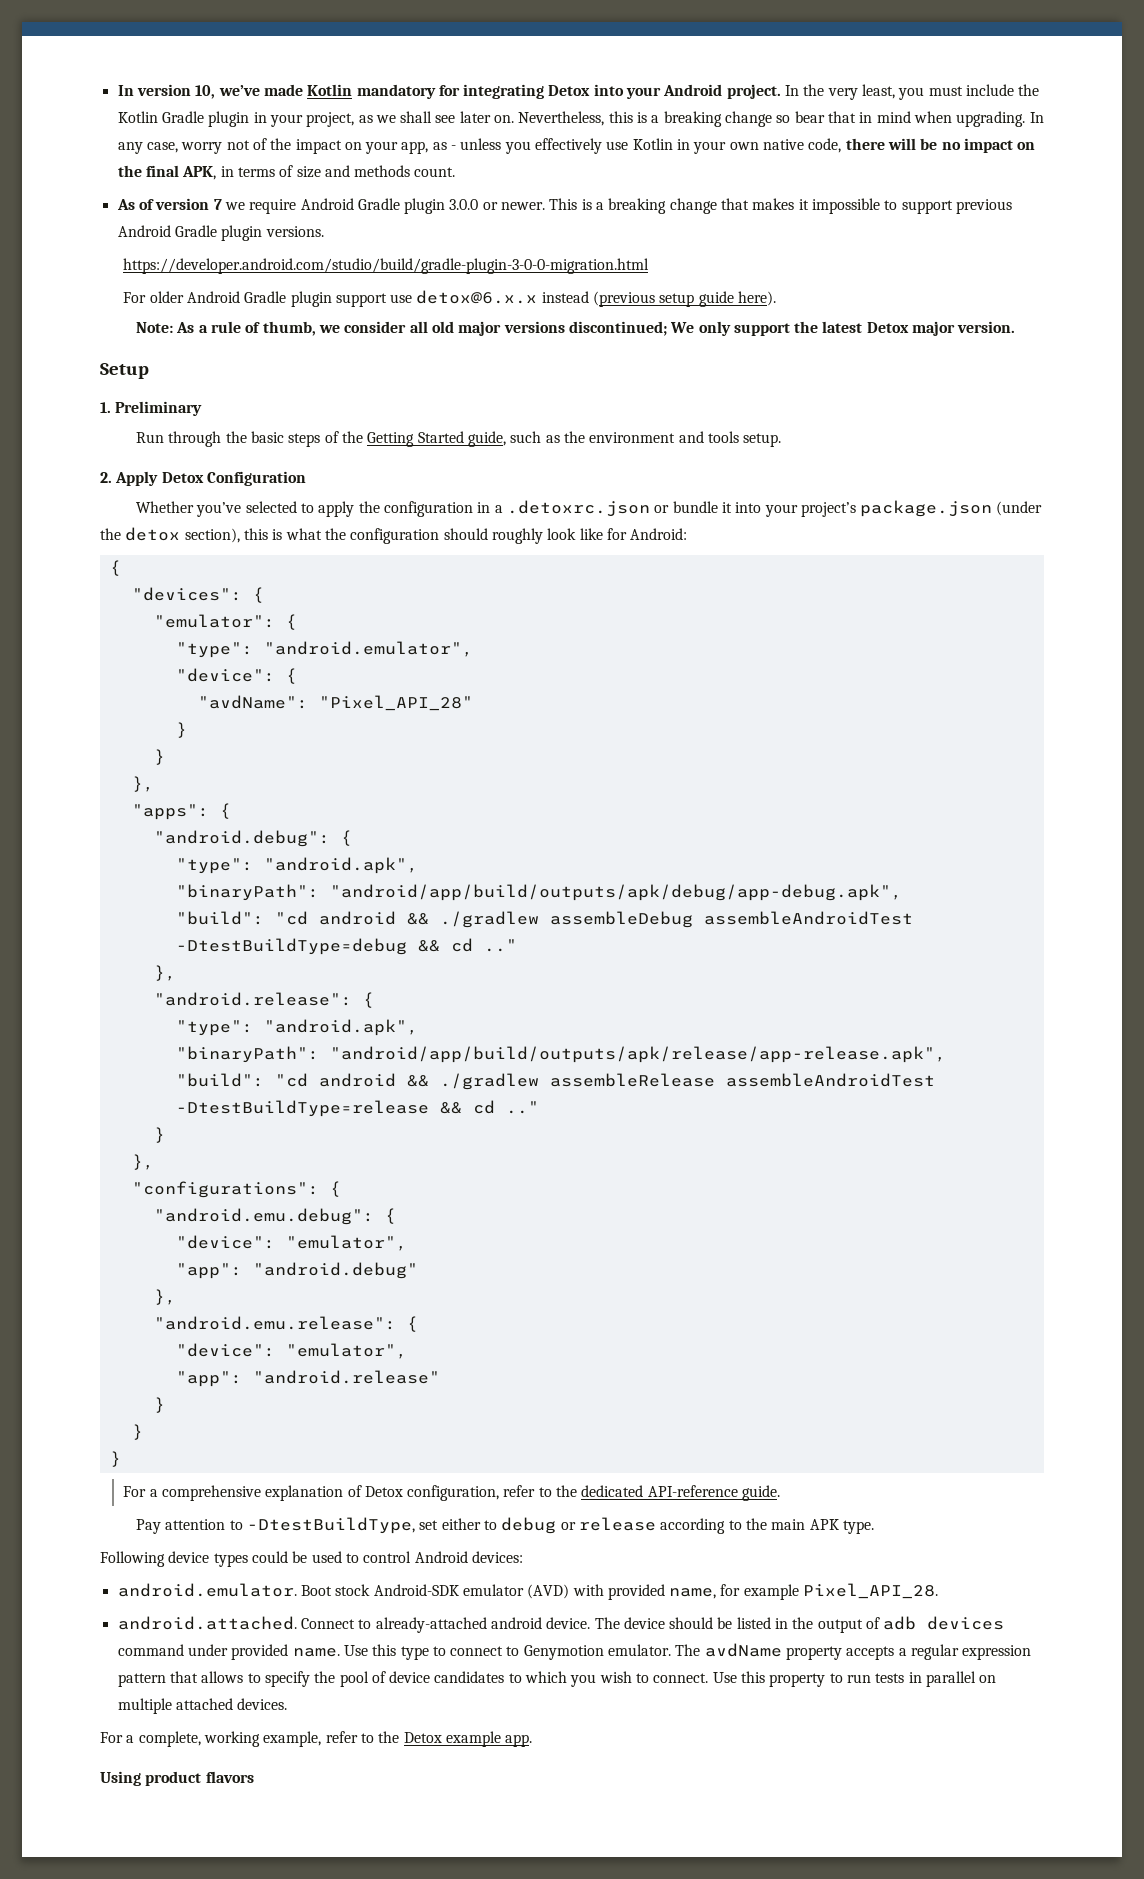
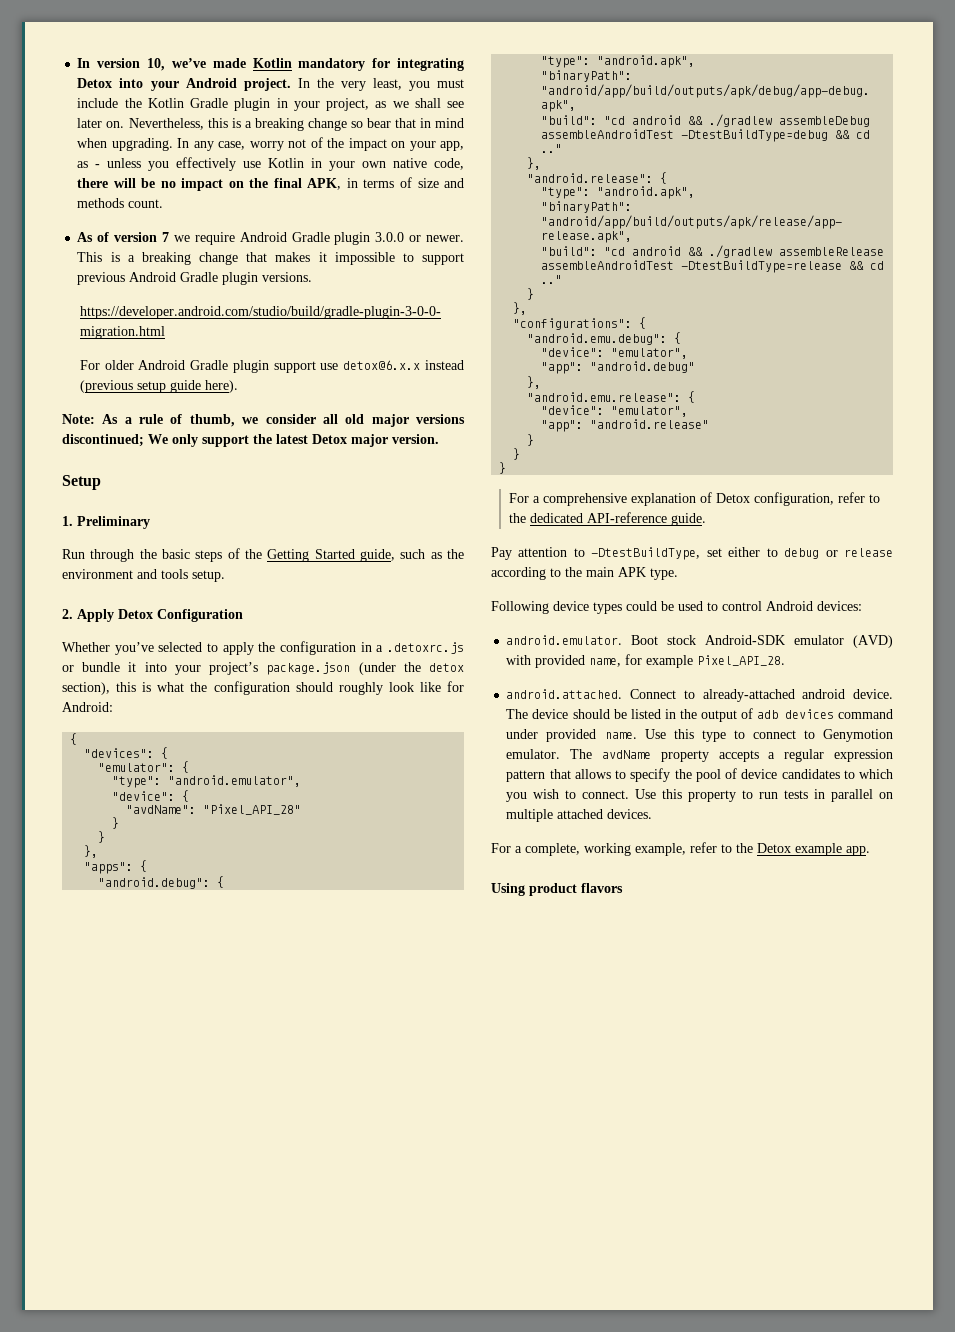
- Whether you’ve selected to apply the configuration in a .detoxrc.json or bundle it into your project’s package.json (under the detox section), this is what the configuration should roughly look like for Android:
+ Whether you’ve selected to apply the configuration in a .detoxrc.js or bundle it into your project’s package.json (under the detox section), this is what the configuration should roughly look like for Android:

